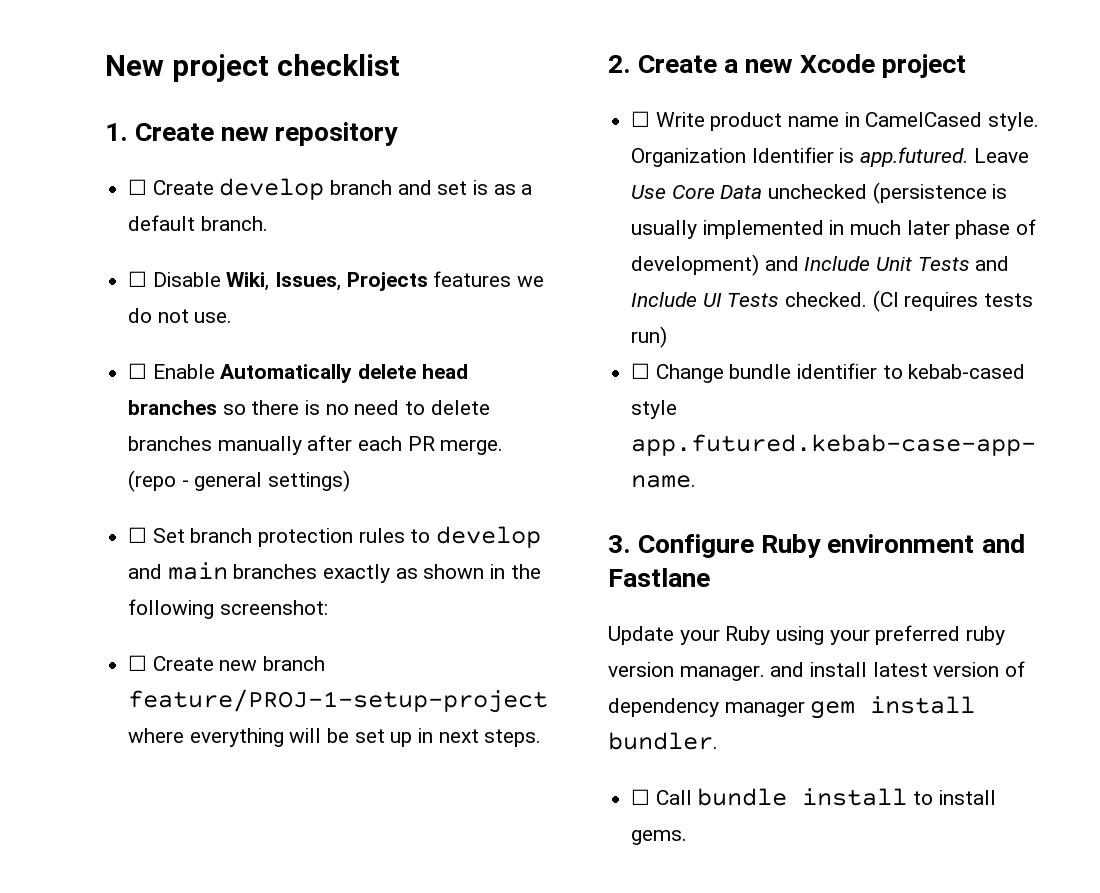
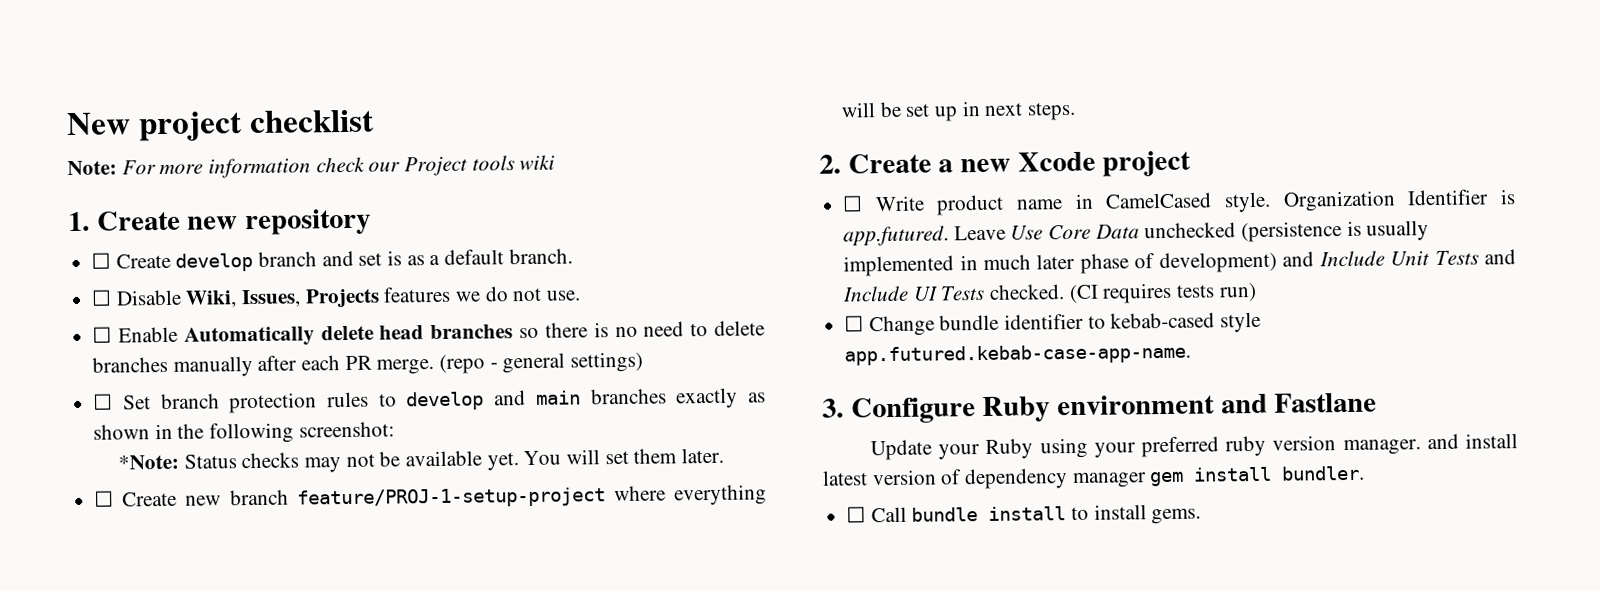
+ Note: For more information check our Project tools wiki
+ *Note: Status checks may not be available yet. You will set them later.

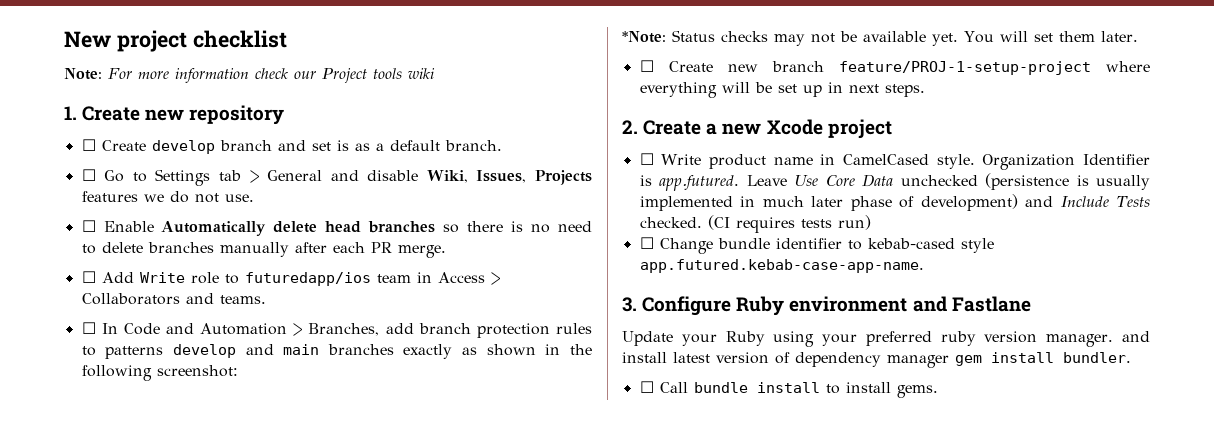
- ☐ Disable Wiki, Issues, Projects features we do not use.
+ ☐ Go to Settings tab > General and disable Wiki, Issues, Projects features we do not use.
- ☐ Enable Automatically delete head branches so there is no need to delete branches manually after each PR merge. (repo - general settings)
- ☐ Set branch protection rules to develop and main branches exactly as shown in the following screenshot:
+ ☐ Enable Automatically delete head branches so there is no need to delete branches manually after each PR merge.
+ ☐ Add Write role to futuredapp/ios team in Access > Collaborators and teams.
+ ☐ In Code and Automation > Branches, add branch protection rules to patterns develop and main branches exactly as shown in the following screenshot:
- Organization Identifier is app.futured. Leave Use Core Data unchecked (persistence is usually implemented in much later phase of development) and Include Unit Tests and Include UI Tests checked.
+ Organization Identifier is app.futured. Leave Use Core Data unchecked (persistence is usually implemented in much later phase of development) and Include Tests checked.

